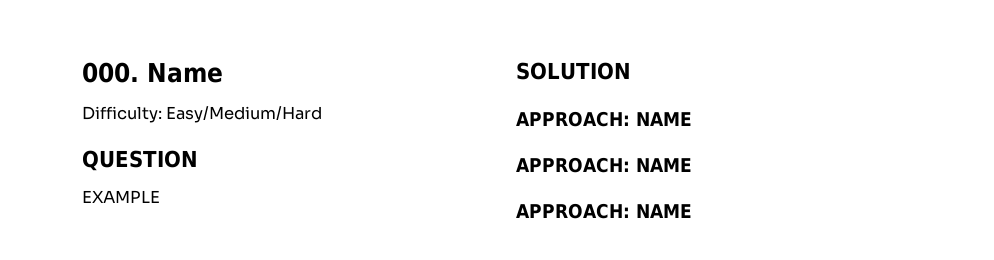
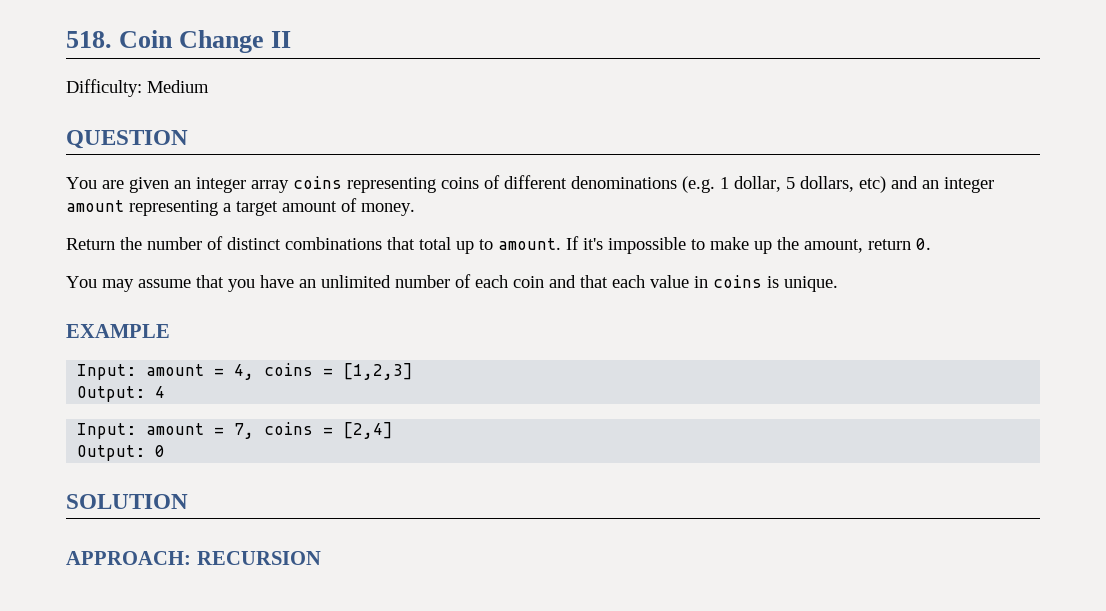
- 000. Name
+ 518. Coin Change II
- Difficulty: Easy/Medium/Hard
+ Difficulty: Medium
+ You are given an integer array coins representing coins of different denominations (e.g. 1 dollar, 5 dollars, etc) and an integer amount representing a target amount of money.
+ Return the number of distinct combinations that total up to amount. If it's impossible to make up the amount, return 0.
+ You may assume that you have an unlimited number of each coin and that each value in coins is unique.
  EXAMPLE
+ Input: amount = 4, coins = [1,2,3]
+ Output: 4
+ Input: amount = 7, coins = [2,4]
+ Output: 0
  SOLUTION
- APPROACH: NAME
- APPROACH: NAME
- APPROACH: NAME
+ APPROACH: RECURSION

